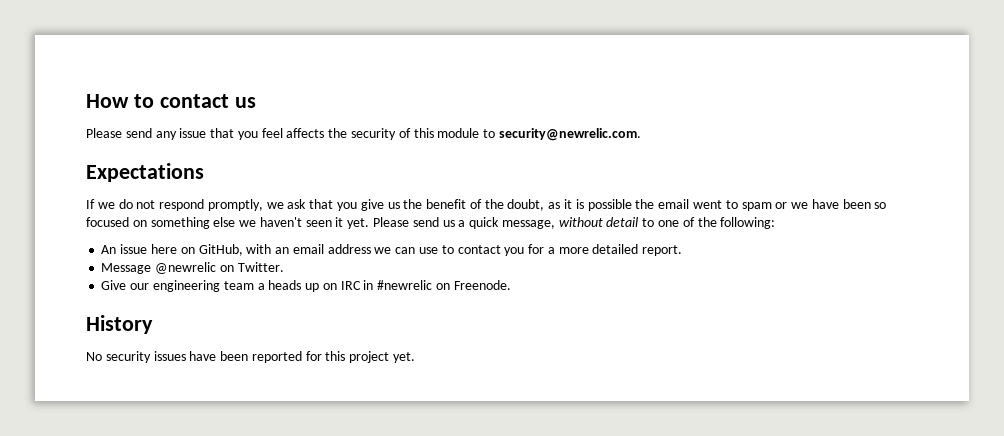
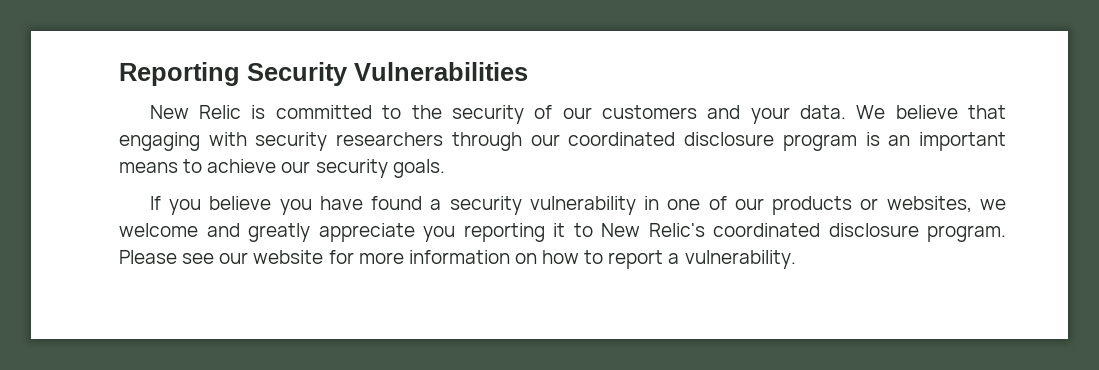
- How to contact us
- Please send any issue that you feel affects the security of this module to security@newrelic.com.
- Expectations
- If we do not respond promptly, we ask that you give us the benefit of the doubt, as it is possible the email went to spam or we have been so focused on something else we haven't seen it yet. Please send us a quick message, without detail to one of the following:
- An issue here on GitHub, with an email address we can use to contact you for a more detailed report.
- Message @newrelic on Twitter.
- Give our engineering team a heads up on IRC in #newrelic on Freenode.
- History
- No security issues have been reported for this project yet.
+ Reporting Security Vulnerabilities
+ New Relic is committed to the security of our customers and your data. We believe that engaging with security researchers through our coordinated disclosure program is an important means to achieve our security goals.
+ If you believe you have found a security vulnerability in one of our products or websites, we welcome and greatly appreciate you reporting it to New Relic's coordinated disclosure program. Please see our website for more information on how to report a vulnerability.

